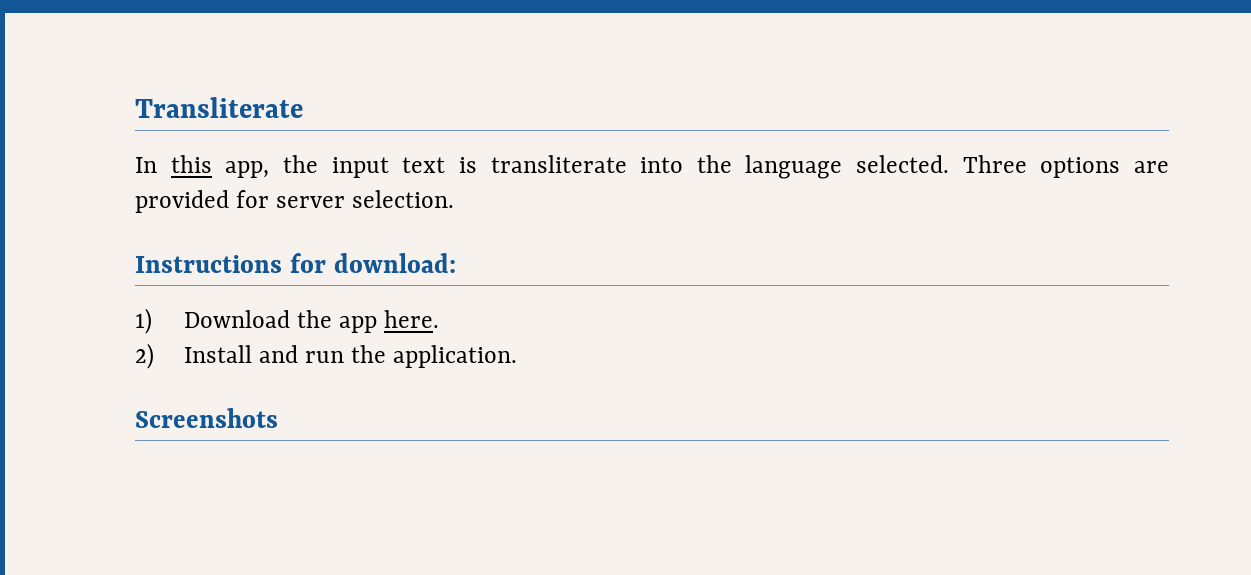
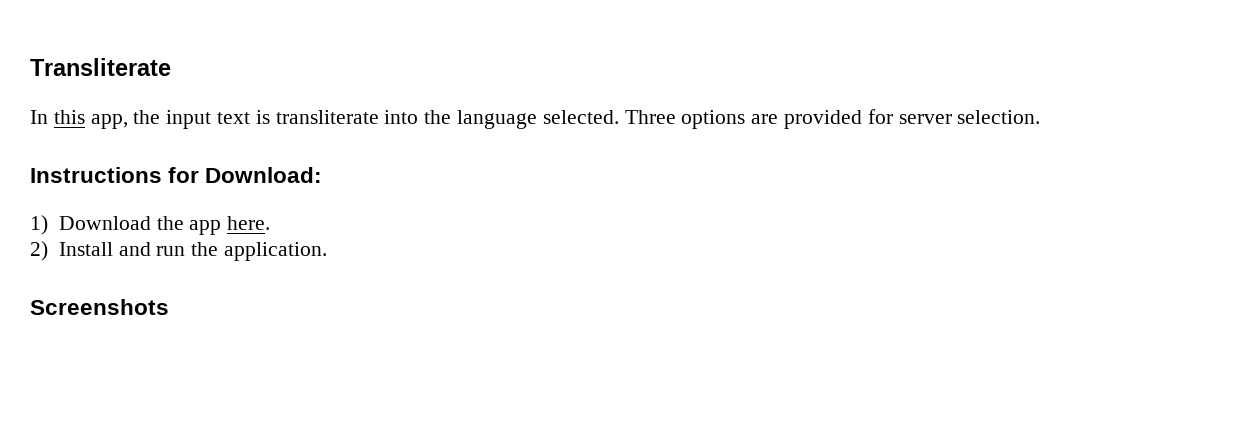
- Instructions for download:
+ Instructions for Download:

